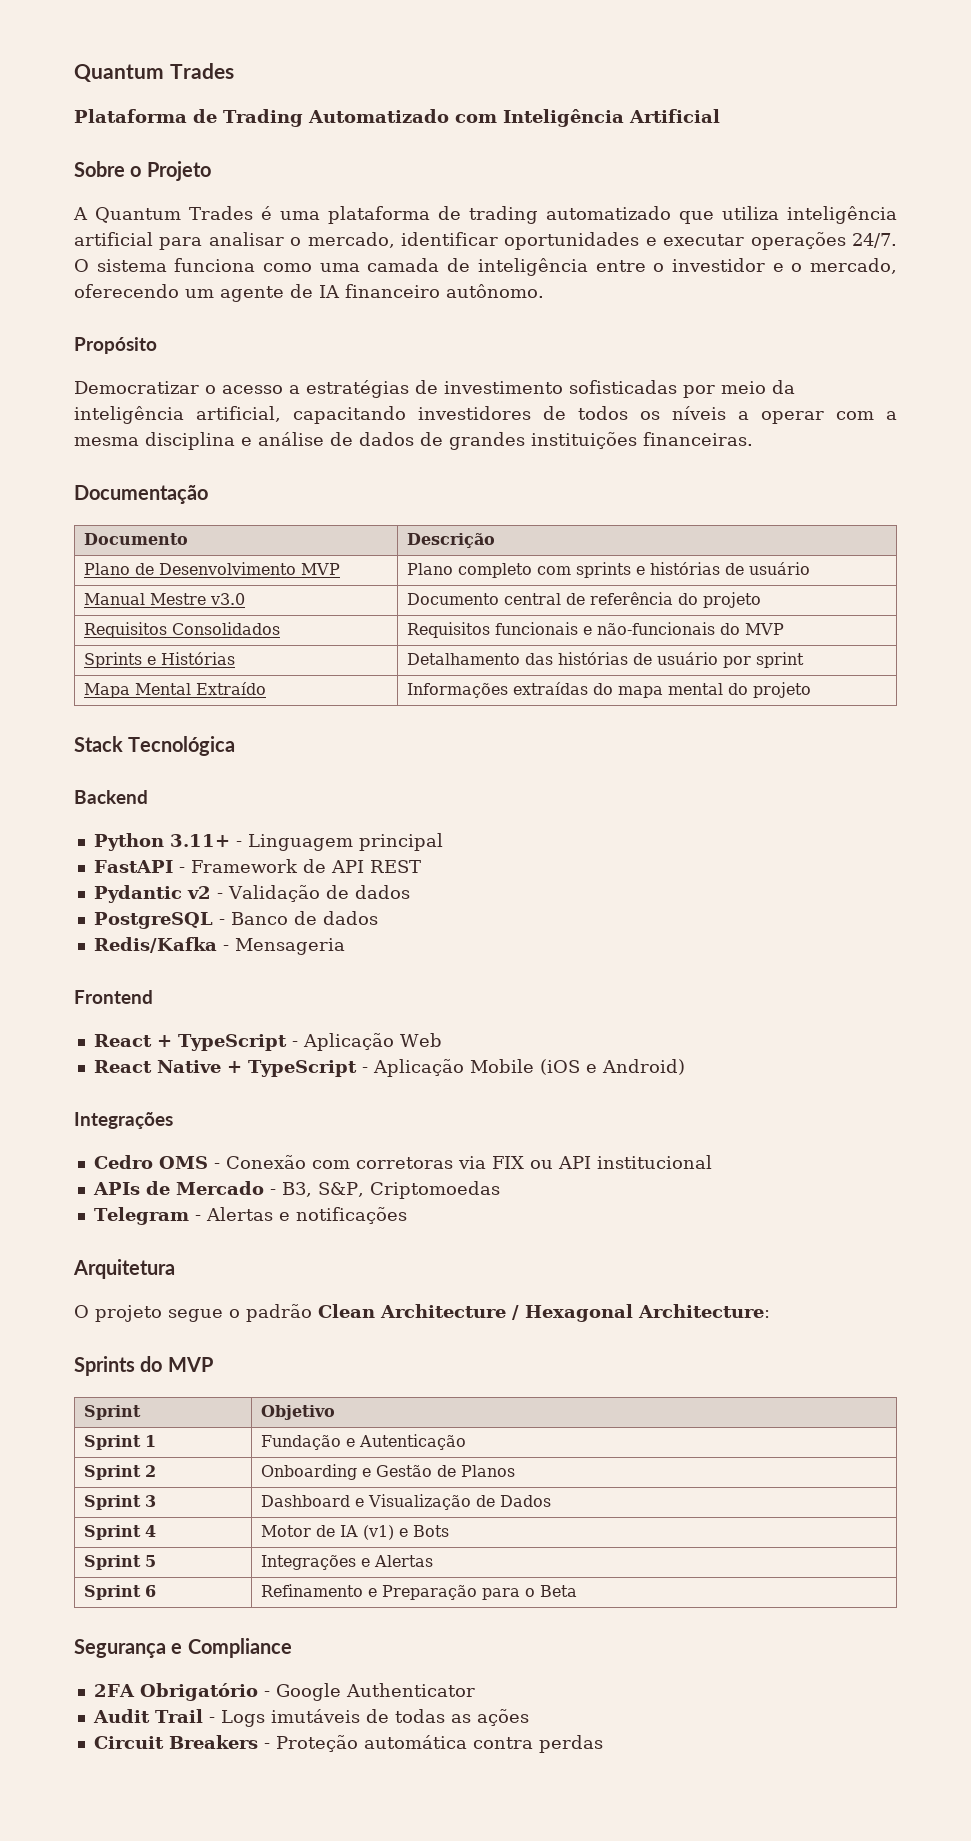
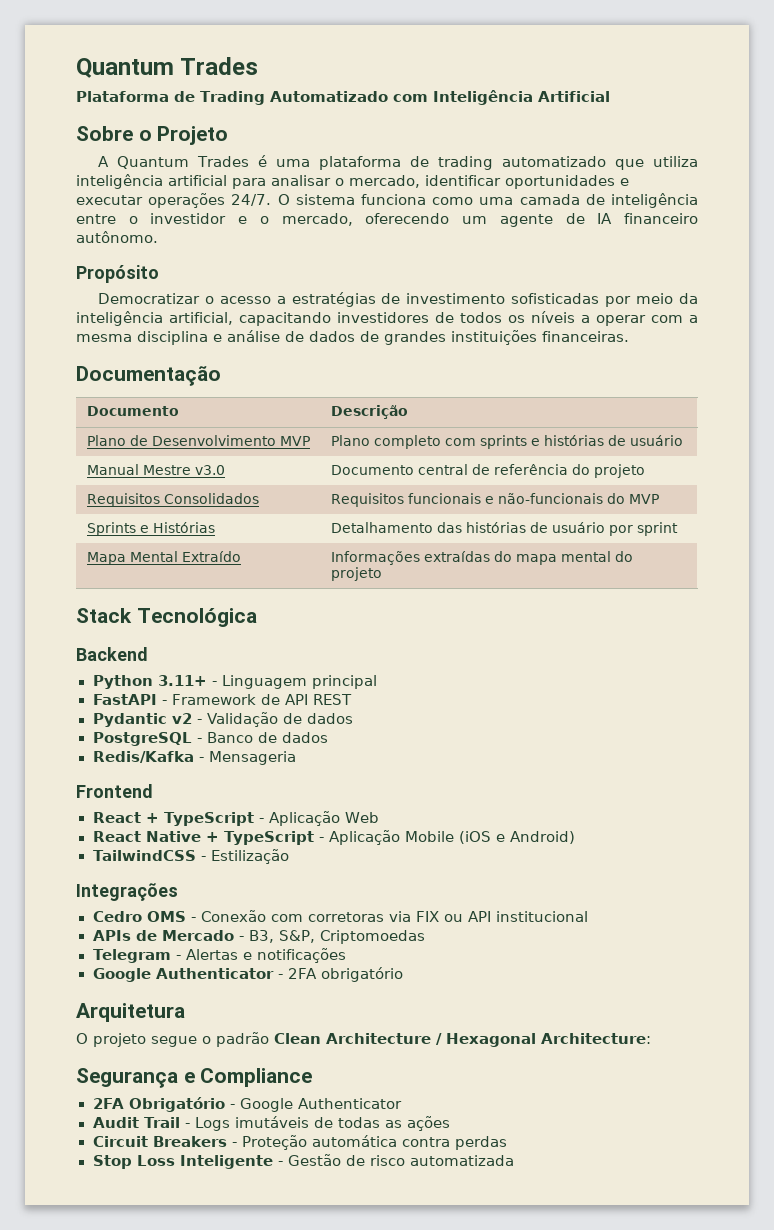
+ TailwindCSS - Estilização
+ Google Authenticator - 2FA obrigatório
- Sprints do MVP
- Sprint | Objetivo
- Sprint 1 | Fundação e Autenticação
- Sprint 2 | Onboarding e Gestão de Planos
- Sprint 3 | Dashboard e Visualização de Dados
- Sprint 4 | Motor de IA (v1) e Bots
- Sprint 5 | Integrações e Alertas
- Sprint 6 | Refinamento e Preparação para o Beta
+ Stop Loss Inteligente - Gestão de risco automatizada

